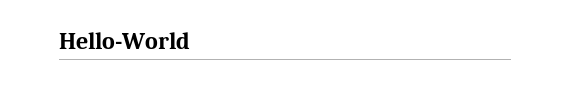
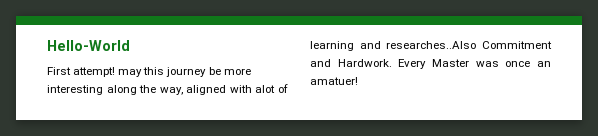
+ First attempt! may this journey be more interesting along the way, aligned with alot of learning and researches..Also Commitment and Hardwork. Every Master was once an amatuer!

